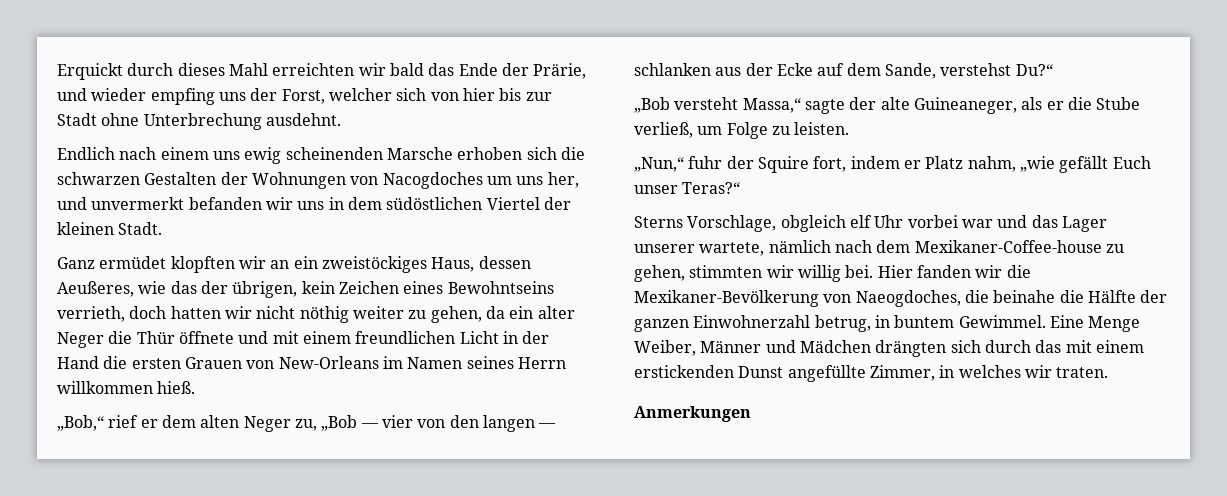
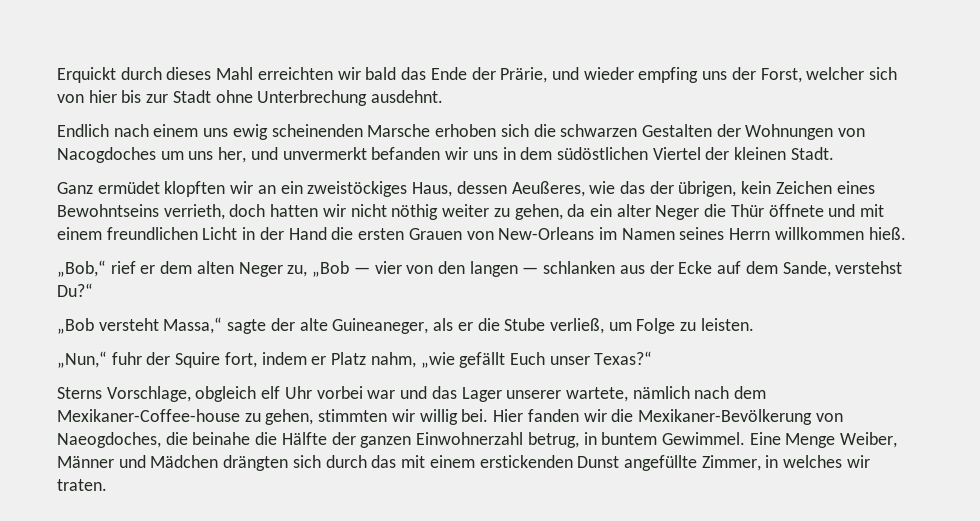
- „Nun,“ fuhr der Squire fort, indem er Platz nahm, „wie gefällt Euch unser Teras?“
+ „Nun,“ fuhr der Squire fort, indem er Platz nahm, „wie gefällt Euch unser Texas?“
- Anmerkungen

